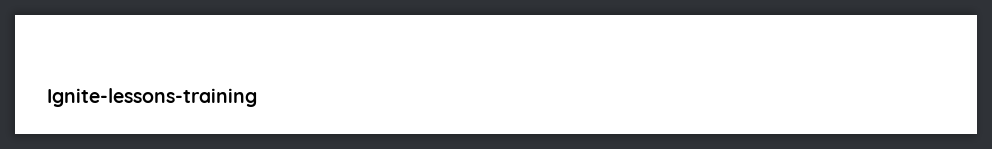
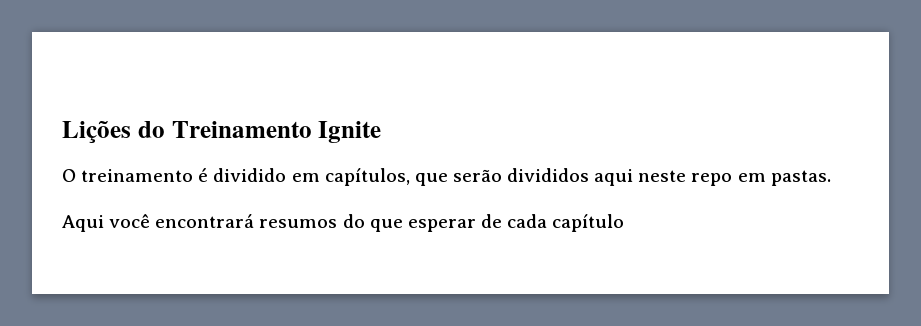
- Ignite-lessons-training
+ Lições do Treinamento Ignite
+ O treinamento é dividido em capítulos, que serão divididos aqui neste repo em pastas.
+ Aqui você encontrará resumos do que esperar de cada capítulo

